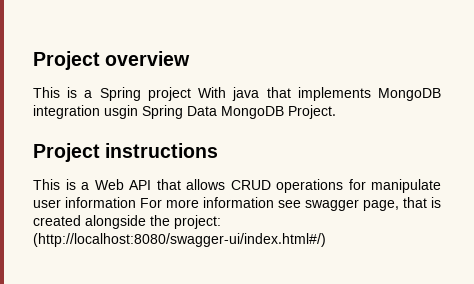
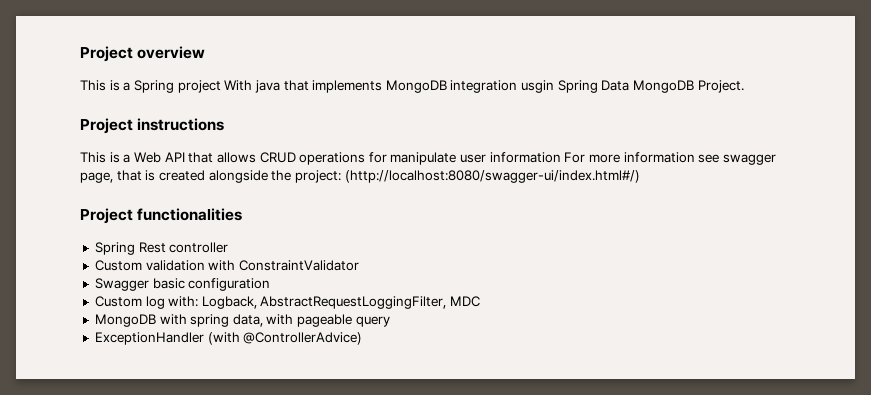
+ Project functionalities
+ Spring Rest controller
+ Custom validation with ConstraintValidator
+ Swagger basic configuration
+ Custom log with: Logback, AbstractRequestLoggingFilter, MDC
+ MongoDB with spring data, with pageable query
+ ExceptionHandler (with @ControllerAdvice)

